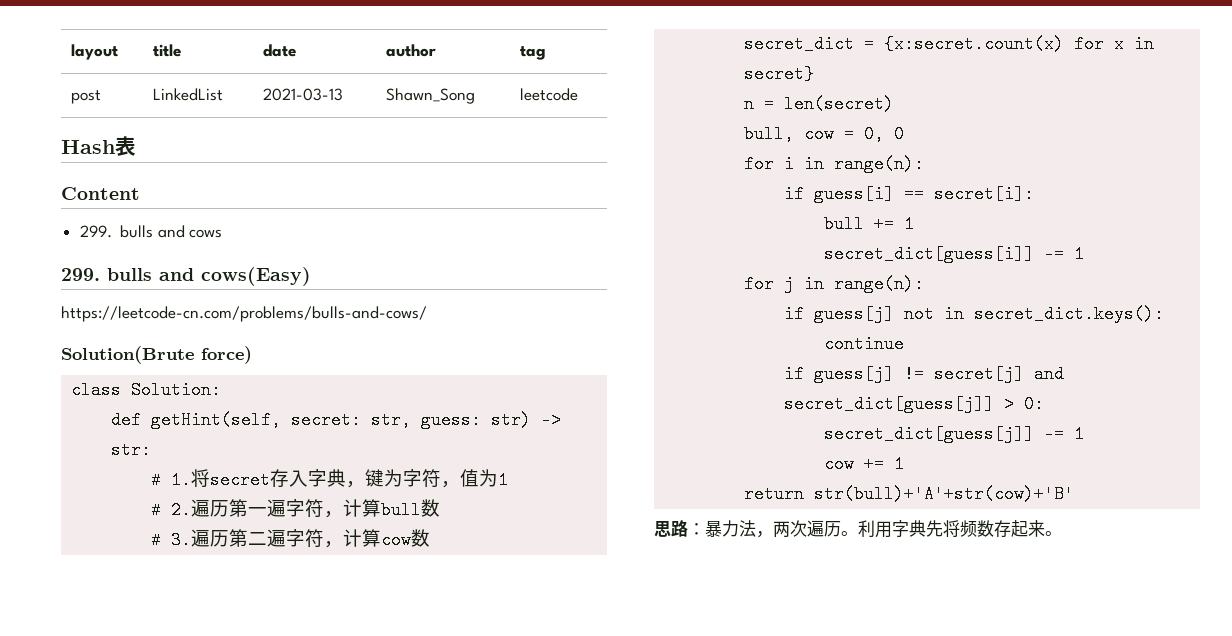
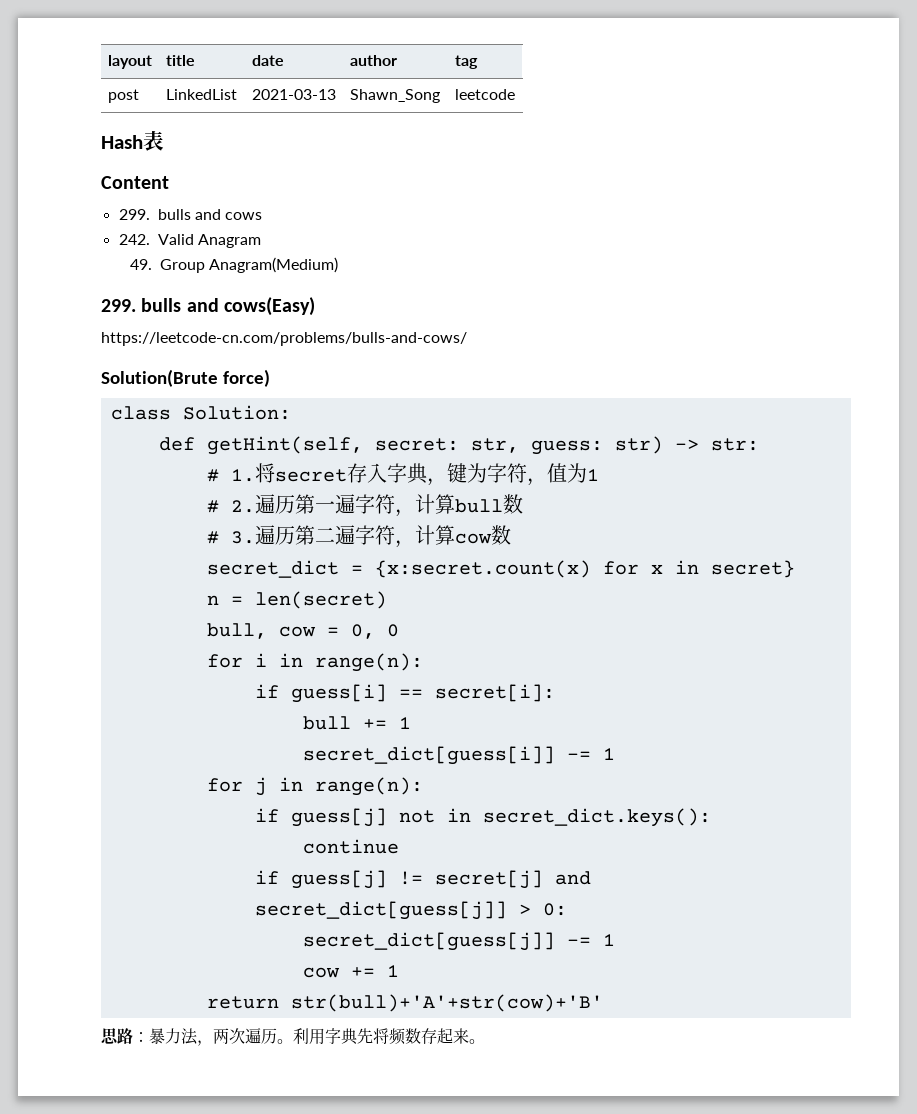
+ 242. Valid Anagram
+ 49. Group Anagram(Medium)

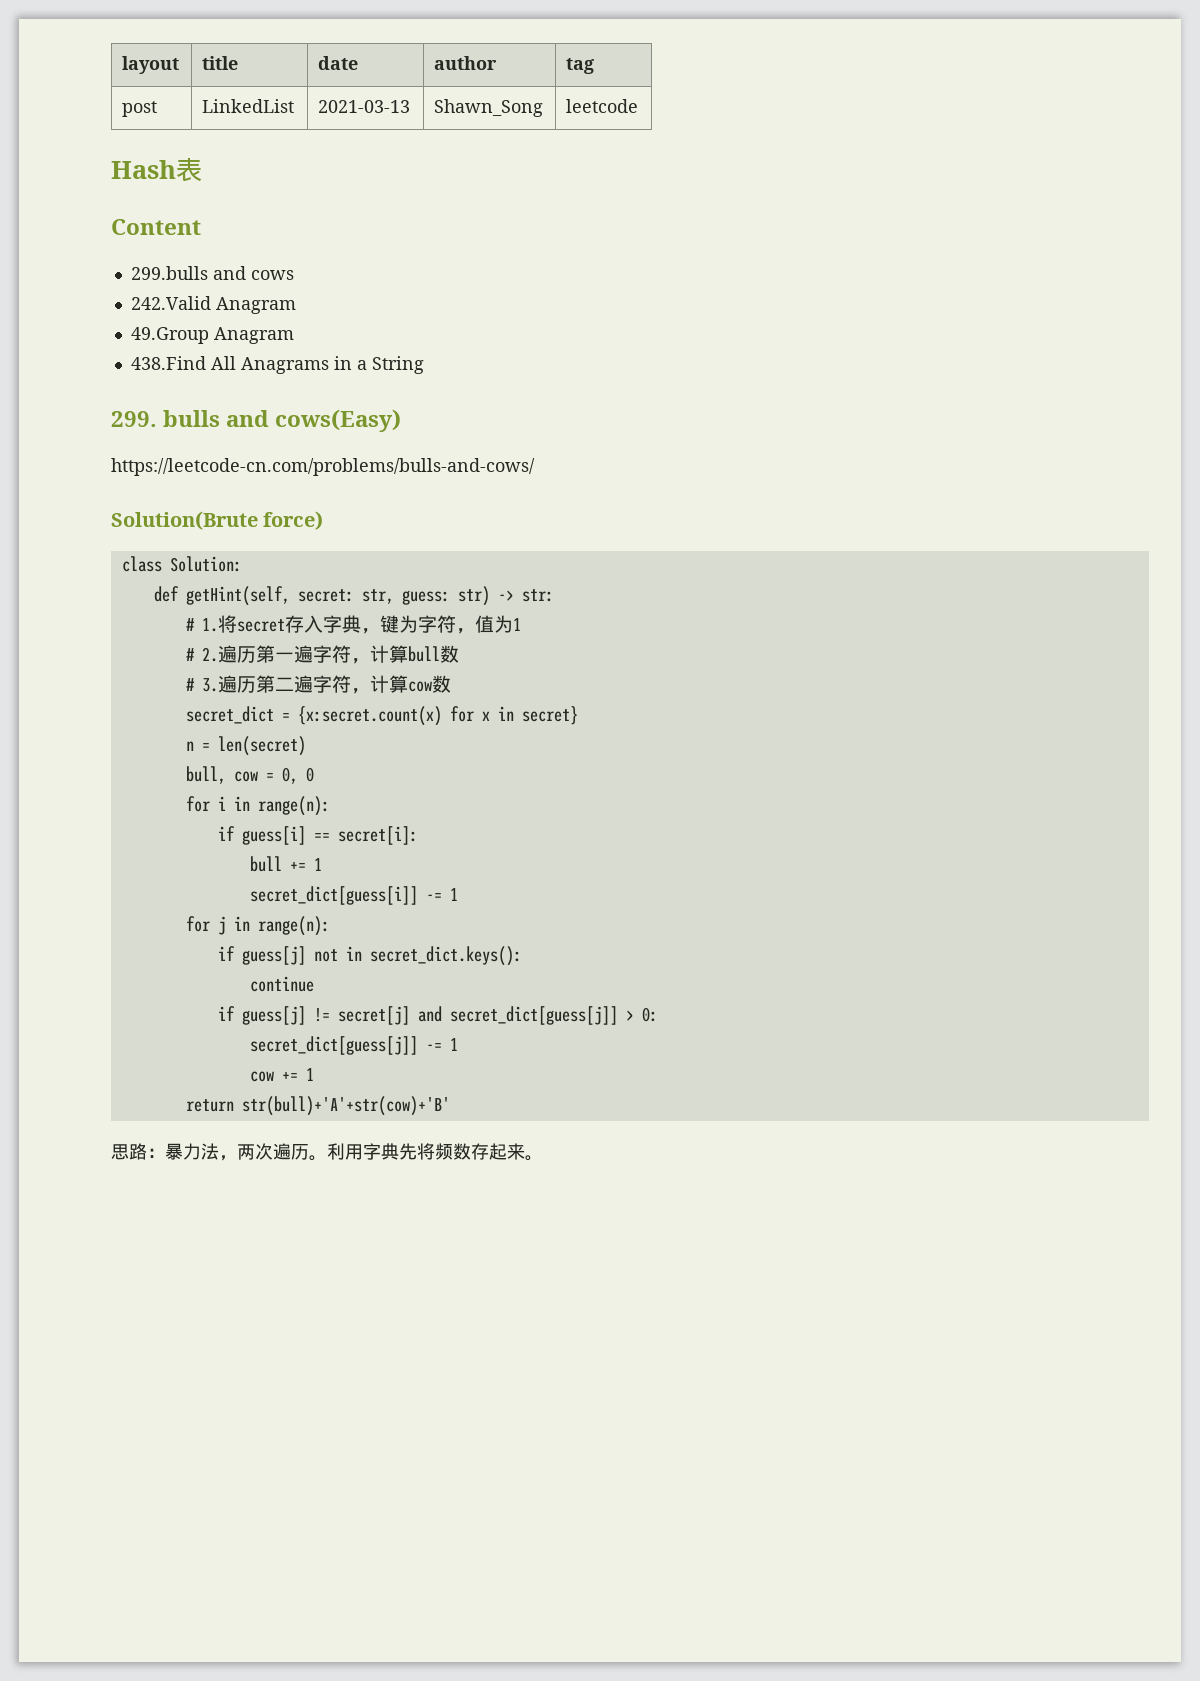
- 299. bulls and cows
+ 299.bulls and cows
- 242. Valid Anagram
- 49. Group Anagram(Medium)
+ 242.Valid Anagram
+ 49.Group Anagram
+ 438.Find All Anagrams in a String

